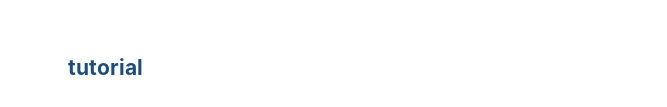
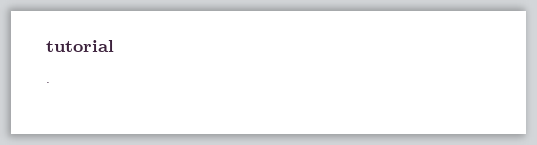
+ .

